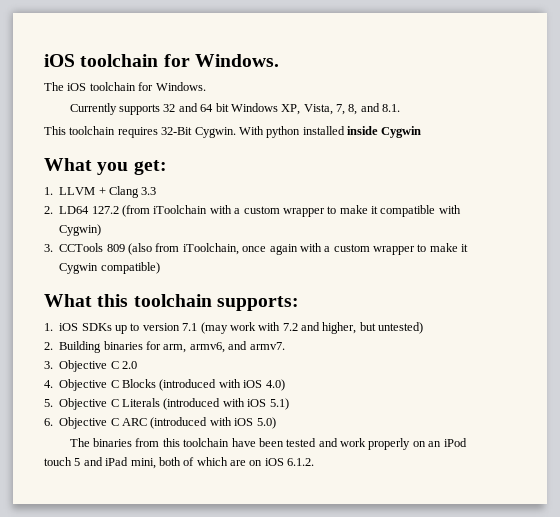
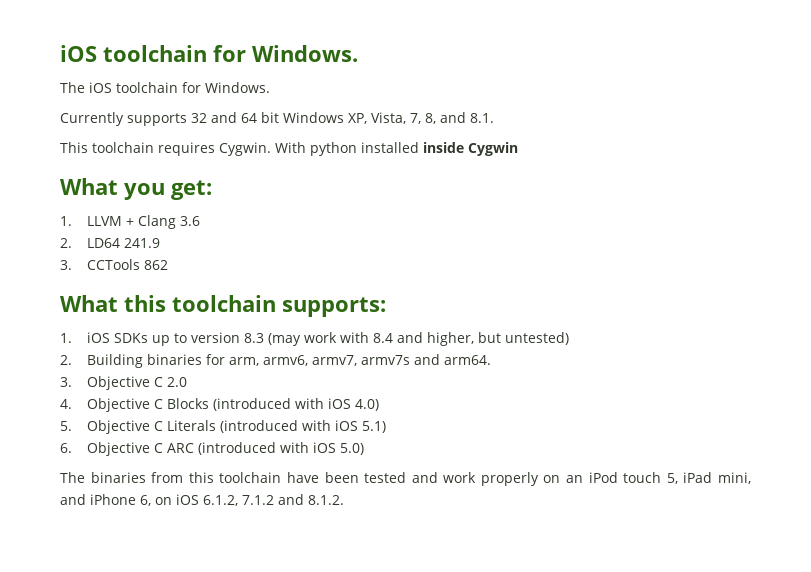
- This toolchain requires 32-Bit Cygwin.
+ This toolchain requires Cygwin.
- 1. LLVM + Clang 3.3
+ 1. LLVM + Clang 3.6
- 2. LD64 127.2 (from iToolchain with a custom wrapper to make it compatible with Cygwin)
- 3. CCTools 809 (also from iToolchain, once again with a custom wrapper to make it Cygwin compatible)
+ 2. LD64 241.9
+ 3. CCTools 862
- 1. iOS SDKs up to version 7.1 (may work with 7.2 and higher, but untested)
+ 1. iOS SDKs up to version 8.3 (may work with 8.4 and higher, but untested)
- 2. Building binaries for arm, armv6, and armv7.
+ 2. Building binaries for arm, armv6, armv7, armv7s and arm64.
- The binaries from this toolchain have been tested and work properly on an iPod touch 5 and iPad mini, both of which are on iOS 6.1.2.
+ The binaries from this toolchain have been tested and work properly on an iPod touch 5, iPad mini, and iPhone 6, on iOS 6.1.2, 7.1.2 and 8.1.2.

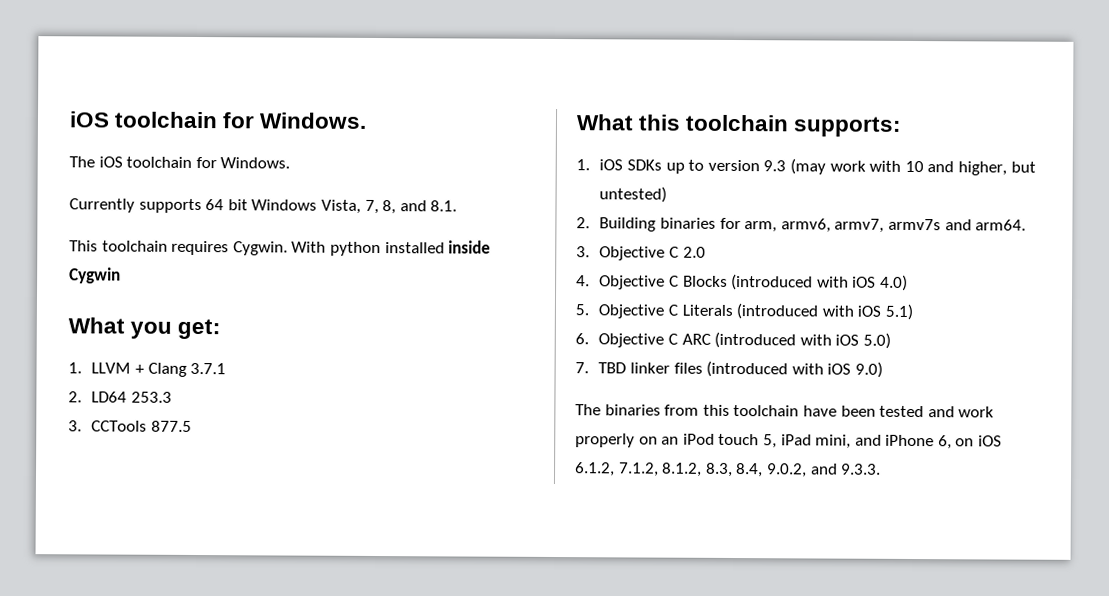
- Currently supports 32 and 64 bit Windows XP, Vista, 7, 8, and 8.1.
+ Currently supports 64 bit Windows Vista, 7, 8, and 8.1.
- 1. LLVM + Clang 3.6
+ 1. LLVM + Clang 3.7.1
- 2. LD64 241.9
+ 2. LD64 253.3
- 3. CCTools 862
+ 3. CCTools 877.5
- 1. iOS SDKs up to version 8.3 (may work with 8.4 and higher, but untested)
+ 1. iOS SDKs up to version 9.3 (may work with 10 and higher, but untested)
+ 7. TBD linker files (introduced with iOS 9.0)
- The binaries from this toolchain have been tested and work properly on an iPod touch 5, iPad mini, and iPhone 6, on iOS 6.1.2, 7.1.2 and 8.1.2.
+ The binaries from this toolchain have been tested and work properly on an iPod touch 5, iPad mini, and iPhone 6, on iOS 6.1.2, 7.1.2, 8.1.2, 8.3, 8.4, 9.0.2, and 9.3.3.

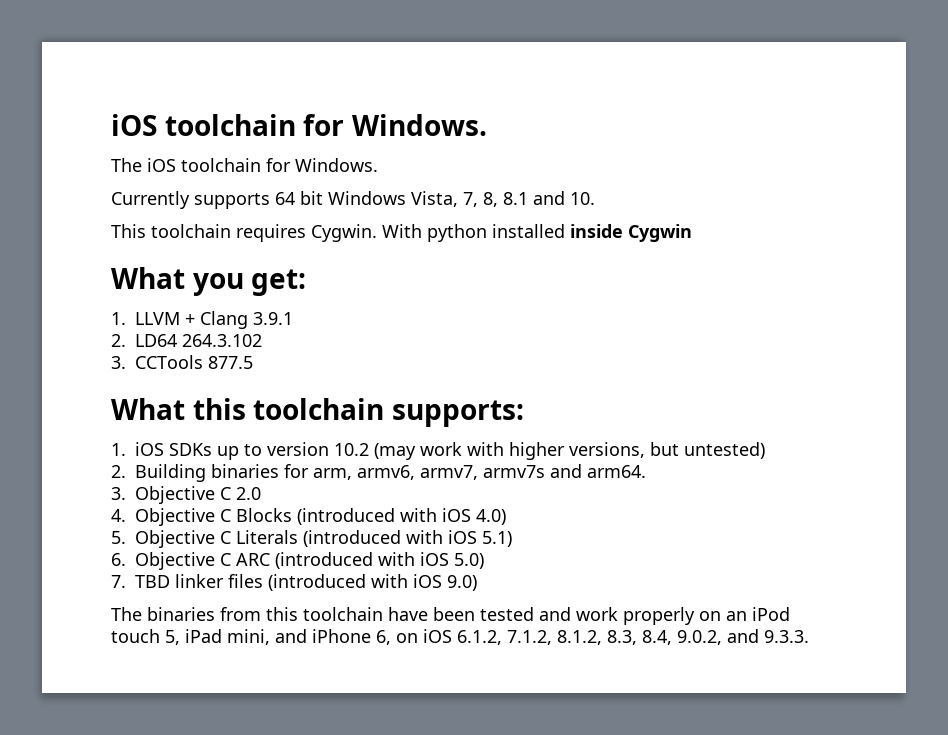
- Currently supports 64 bit Windows Vista, 7, 8, and 8.1.
+ Currently supports 64 bit Windows Vista, 7, 8, 8.1 and 10.
- 1. LLVM + Clang 3.7.1
+ 1. LLVM + Clang 3.9.1
- 2. LD64 253.3
+ 2. LD64 264.3.102
- 1. iOS SDKs up to version 9.3 (may work with 10 and higher, but untested)
+ 1. iOS SDKs up to version 10.2 (may work with higher versions, but untested)

